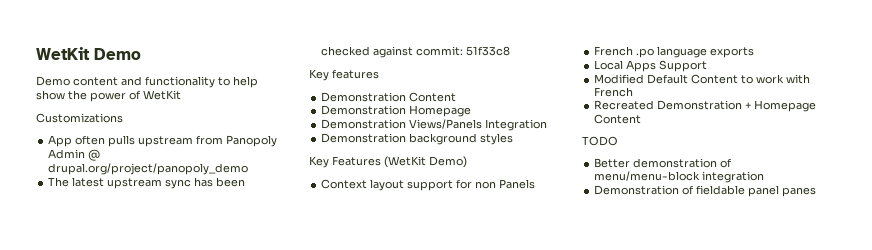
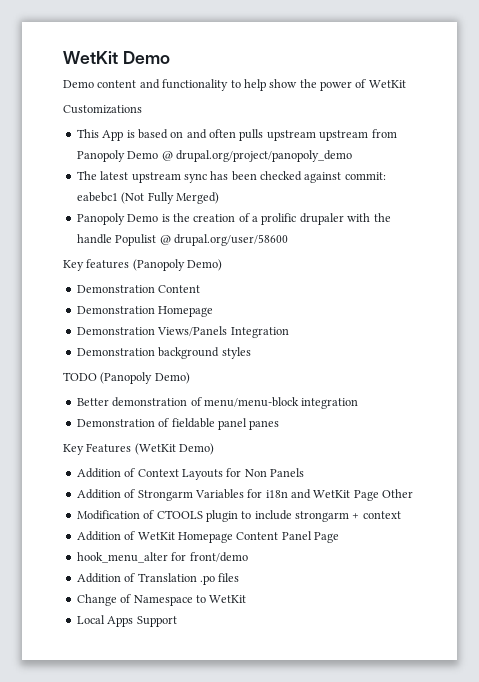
- App often pulls upstream from Panopoly Admin @ drupal.org/project/panopoly_demo
+ This App is based on and often pulls upstream upstream from Panopoly Demo @ drupal.org/project/panopoly_demo
- The latest upstream sync has been checked against commit: 51f33c8
+ The latest upstream sync has been checked against commit: eabebc1 (Not Fully Merged)
+ Panopoly Demo is the creation of a prolific drupaler with the handle Populist @ drupal.org/user/58600
- Key features
+ Key features (Panopoly Demo)
- Key Features (WetKit Demo)
- Context layout support for non Panels
- French .po language exports
- Local Apps Support
- Modified Default Content to work with French
- Recreated Demonstration + Homepage Content
- TODO
+ TODO (Panopoly Demo)
+ Key Features (WetKit Demo)
+ Addition of Context Layouts for Non Panels
+ Addition of Strongarm Variables for i18n and WetKit Page Other
+ Modification of CTOOLS plugin to include strongarm + context
+ Addition of WetKit Homepage Content Panel Page
+ hook_menu_alter for front/demo
+ Addition of Translation .po files
+ Change of Namespace to WetKit
+ Local Apps Support

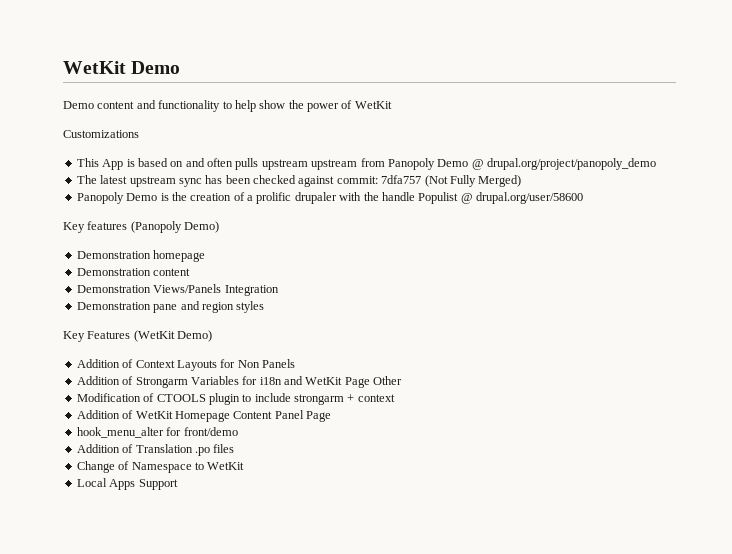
- The latest upstream sync has been checked against commit: eabebc1 (Not Fully Merged)
+ The latest upstream sync has been checked against commit: 7dfa757 (Not Fully Merged)
- Demonstration Content
- Demonstration Homepage
+ Demonstration homepage
+ Demonstration content
- Demonstration background styles
- TODO (Panopoly Demo)
- Better demonstration of menu/menu-block integration
- Demonstration of fieldable panel panes
+ Demonstration pane and region styles

